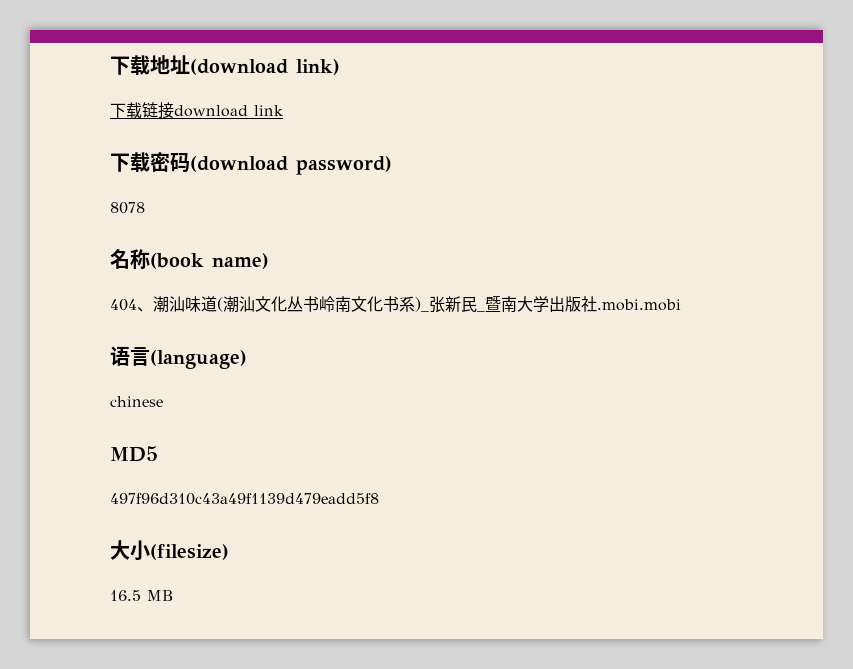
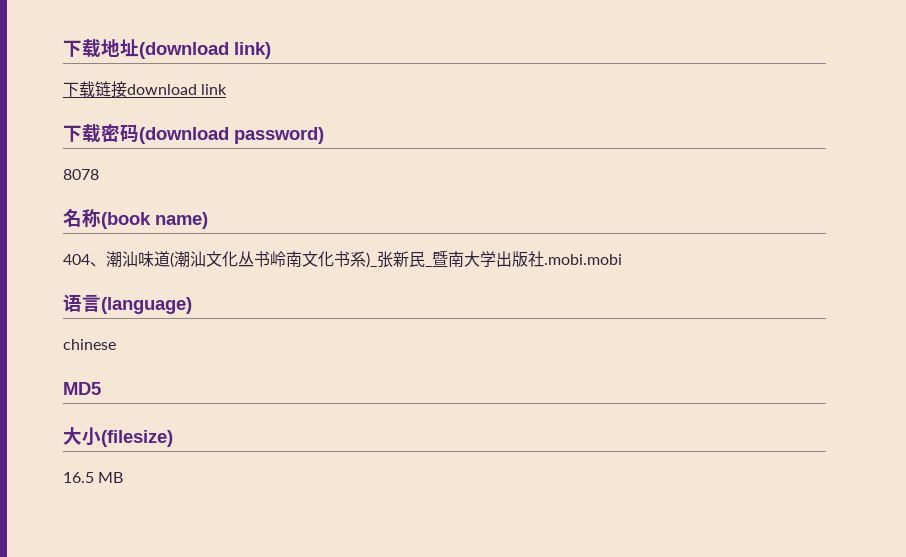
- 497f96d310c43a49f1139d479eadd5f8

